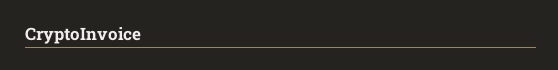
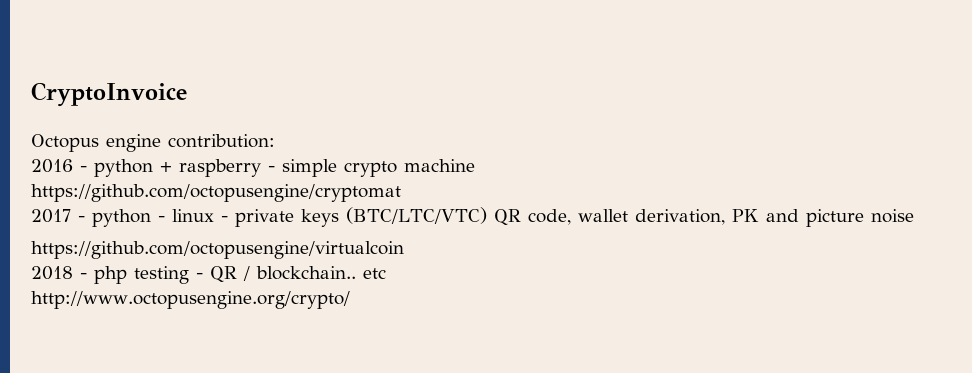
+ Octopus engine contribution:
+ 2016 - python + raspberry - simple crypto machine
+ https://github.com/octopusengine/cryptomat
+ 2017 - python - linux - private keys (BTC/LTC/VTC) QR code, wallet derivation, PK and picture noise
+ https://github.com/octopusengine/virtualcoin
+ 2018 - php testing - QR / blockchain.. etc
+ http://www.octopusengine.org/crypto/

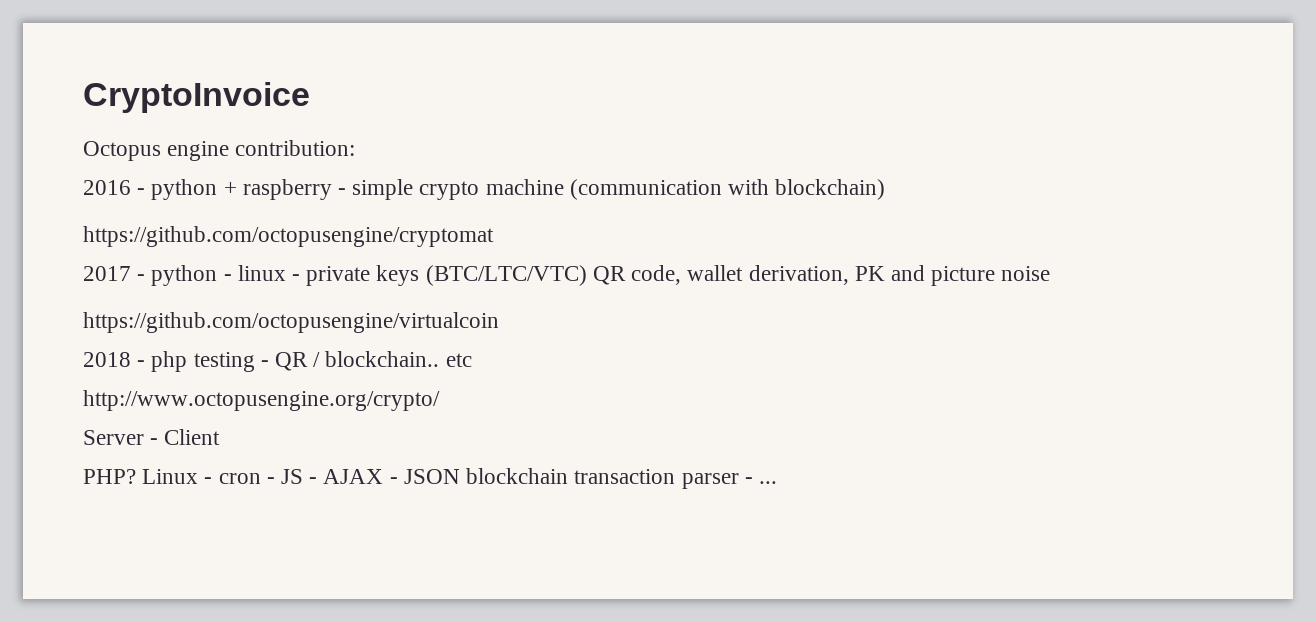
- 2016 - python + raspberry - simple crypto machine
+ 2016 - python + raspberry - simple crypto machine (communication with blockchain)
+ Server - Client
+ PHP? Linux - cron - JS - AJAX - JSON blockchain transaction parser - ...

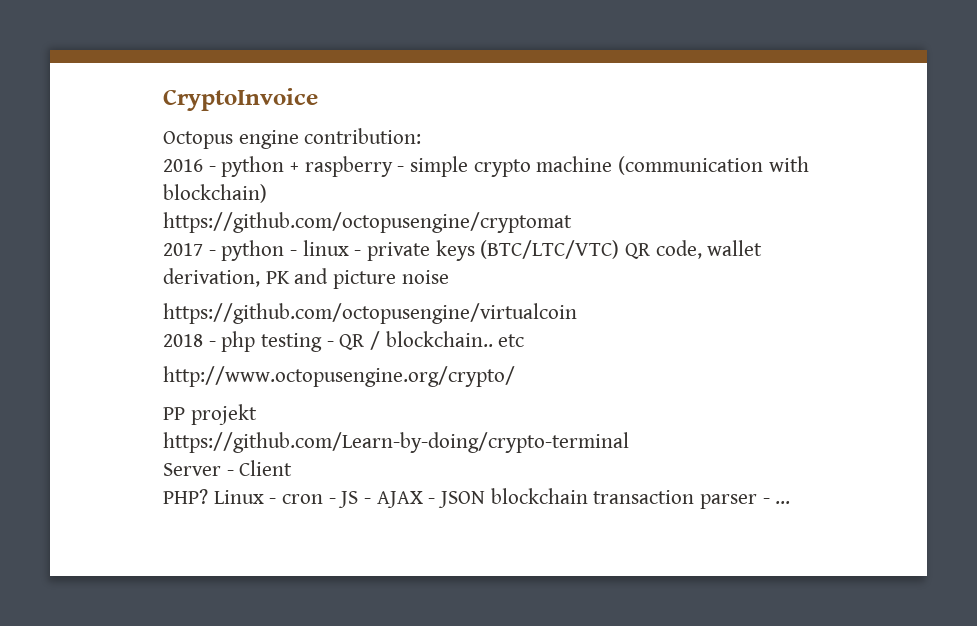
+ PP projekt
+ https://github.com/Learn-by-doing/crypto-terminal

